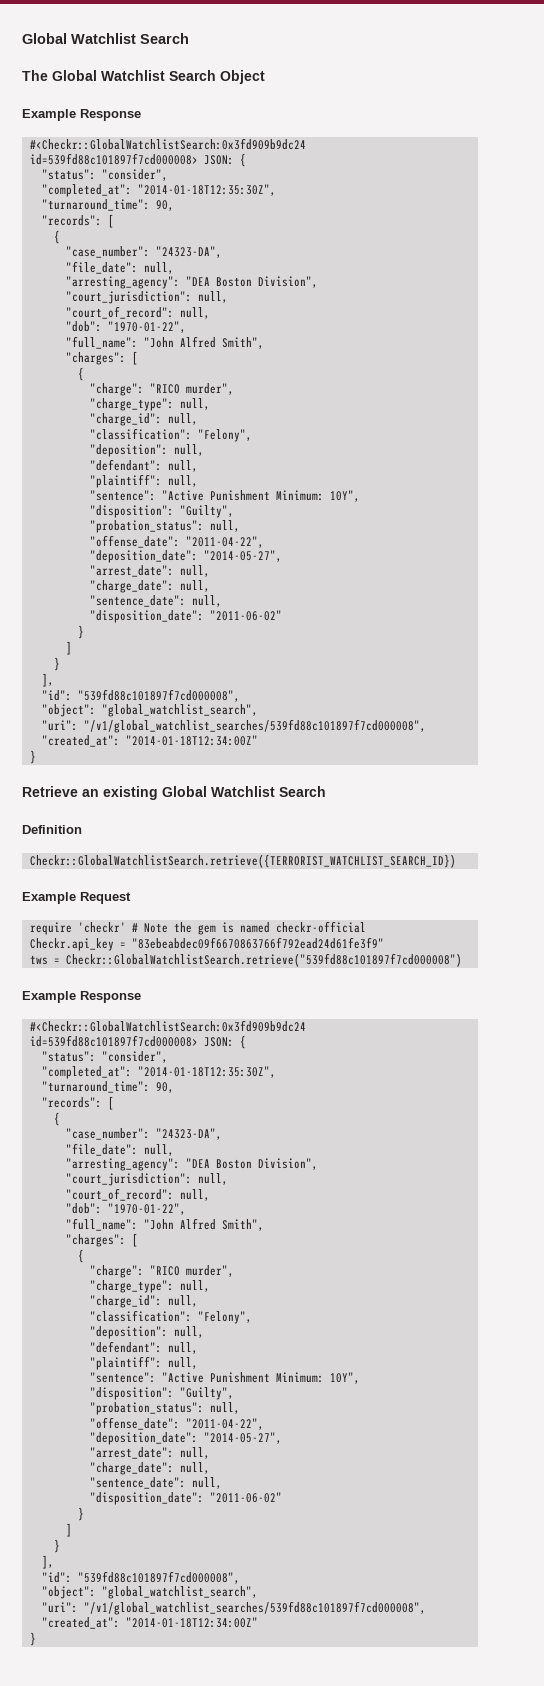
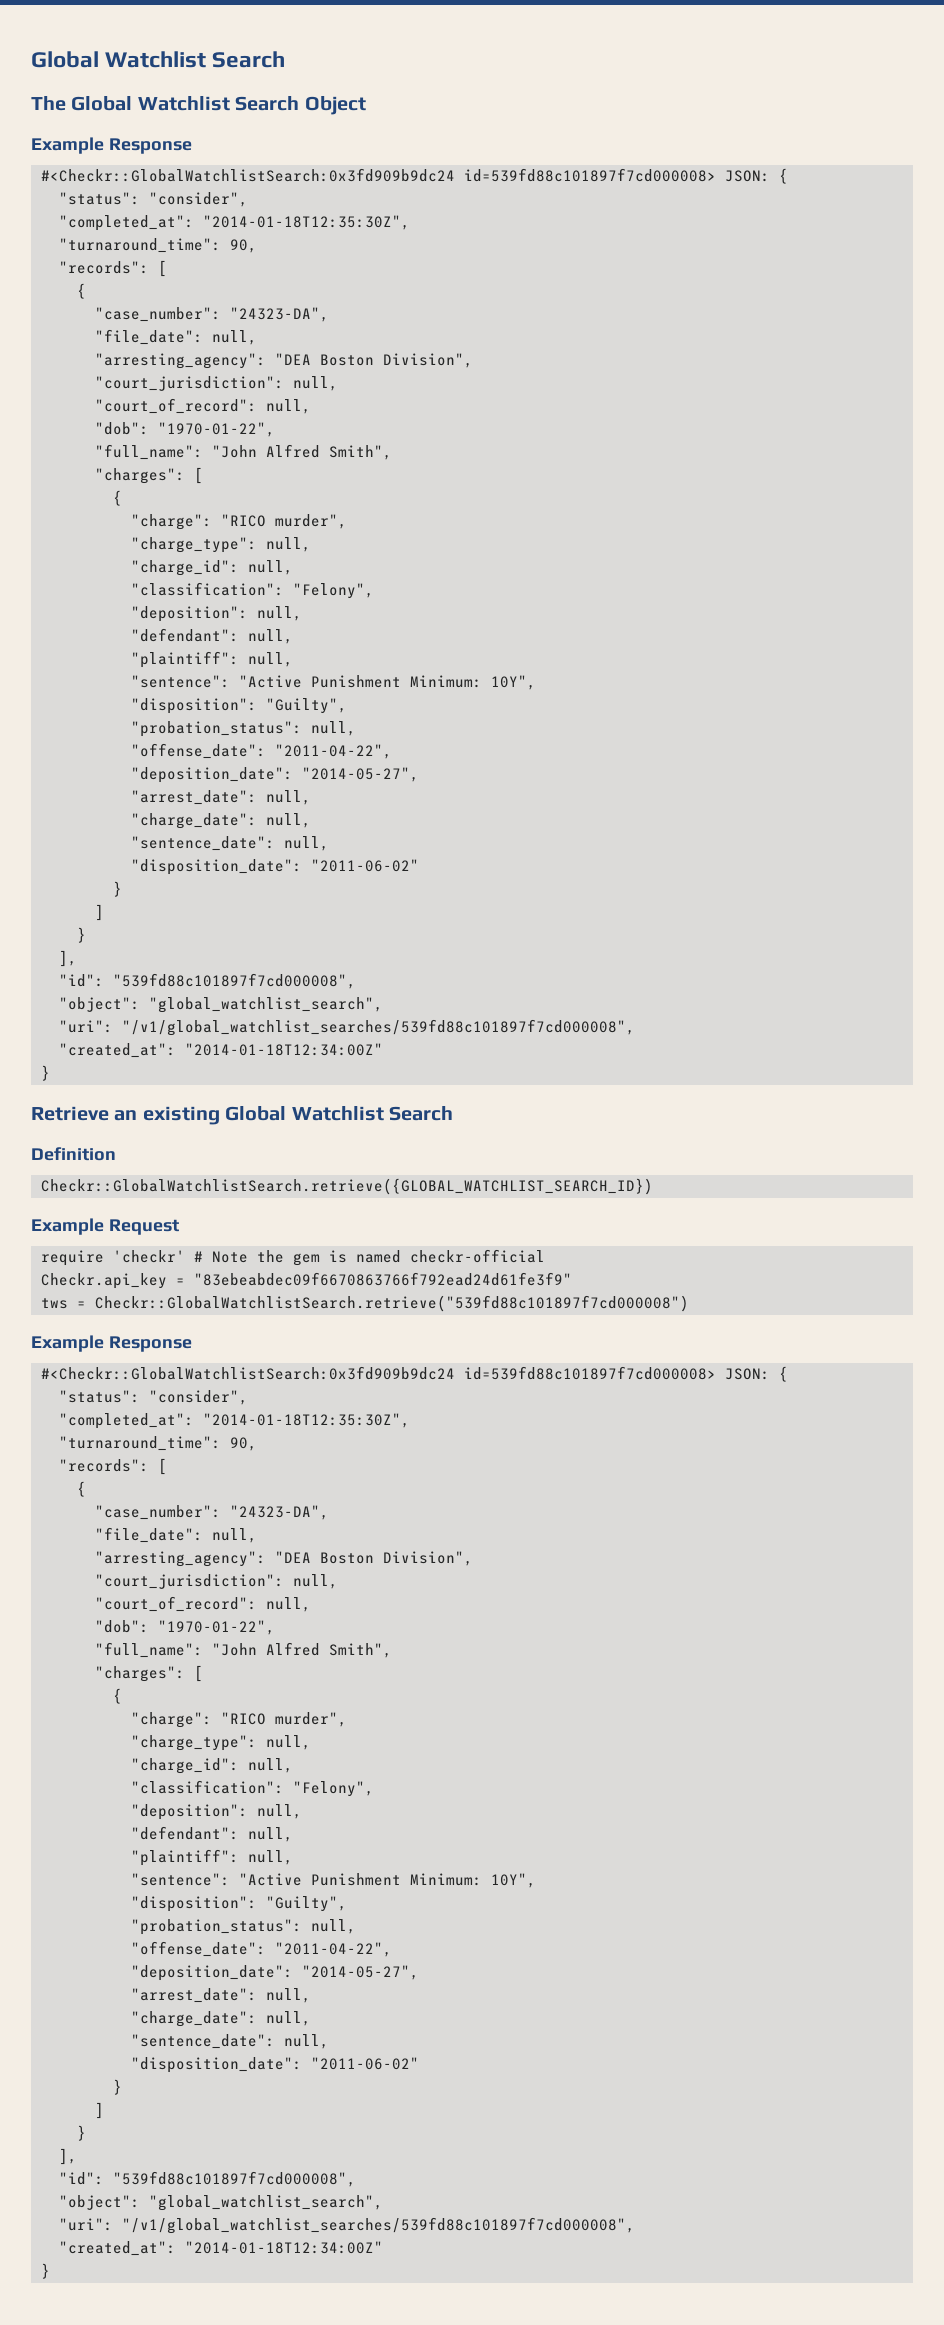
- Checkr::GlobalWatchlistSearch.retrieve({TERRORIST_WATCHLIST_SEARCH_ID})
+ Checkr::GlobalWatchlistSearch.retrieve({GLOBAL_WATCHLIST_SEARCH_ID})

